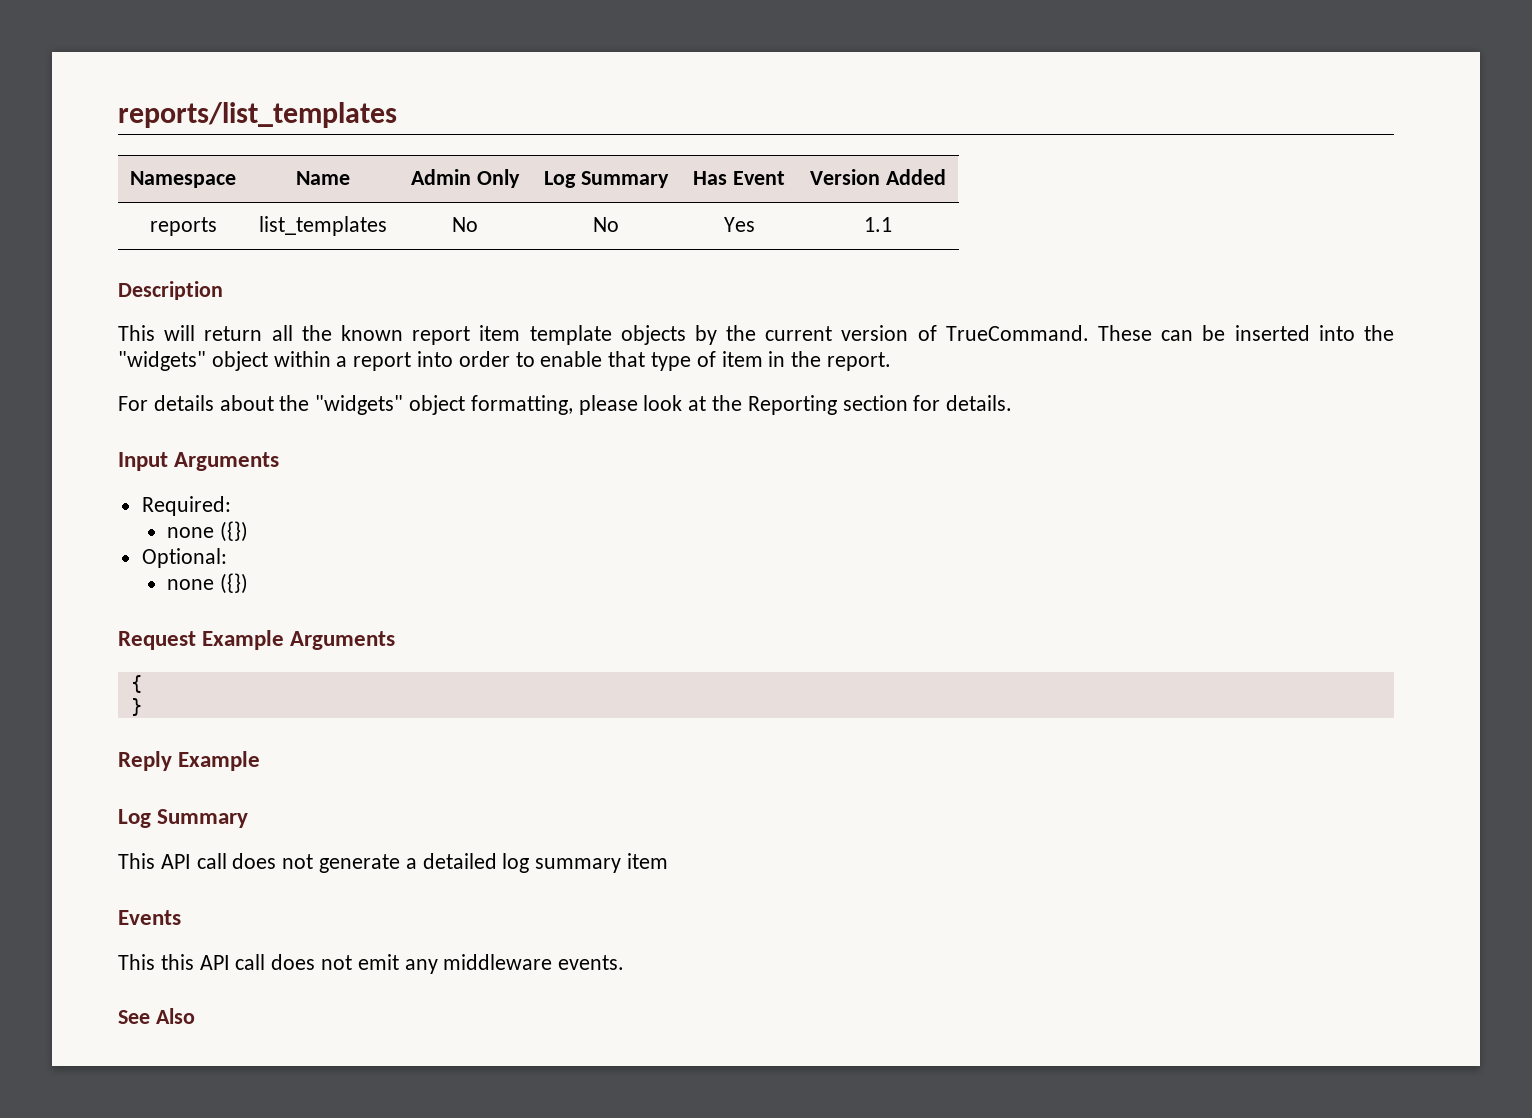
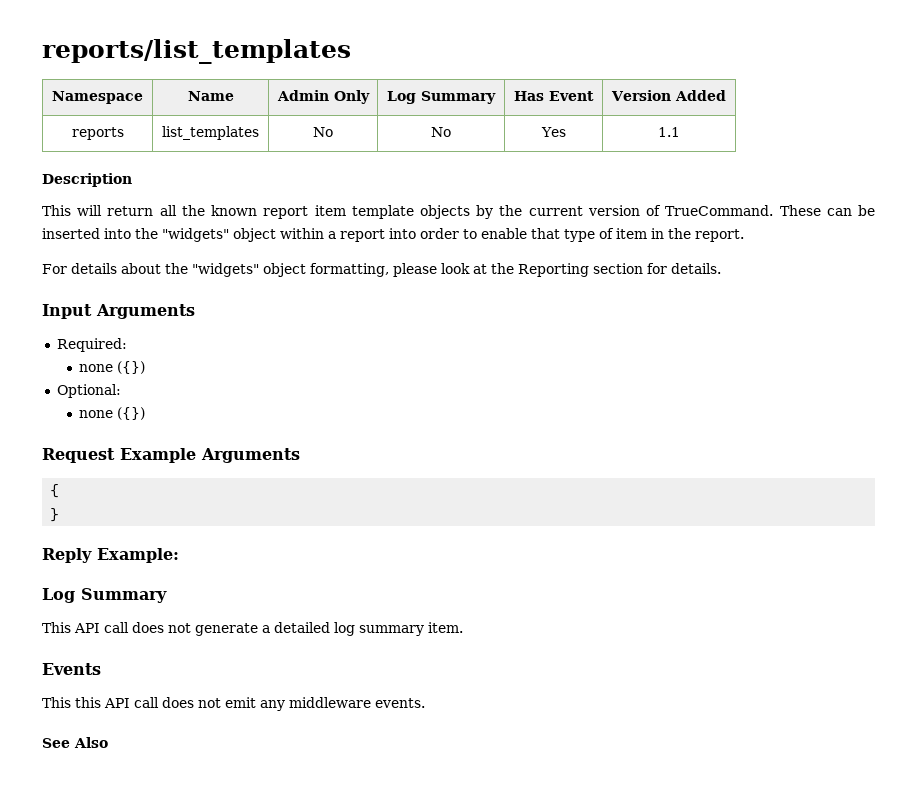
- Reply Example
+ Reply Example:
- This API call does not generate a detailed log summary item
+ This API call does not generate a detailed log summary item.

